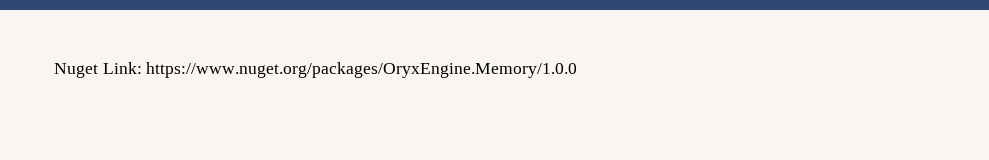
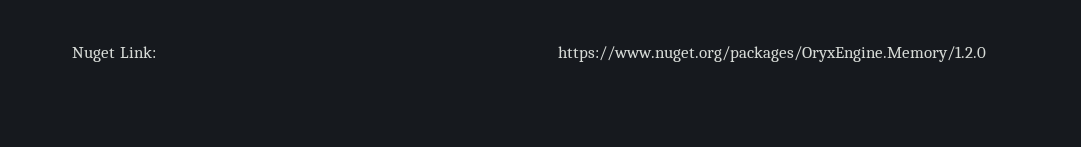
- Nuget Link: https://www.nuget.org/packages/OryxEngine.Memory/1.0.0
+ Nuget Link: https://www.nuget.org/packages/OryxEngine.Memory/1.2.0

